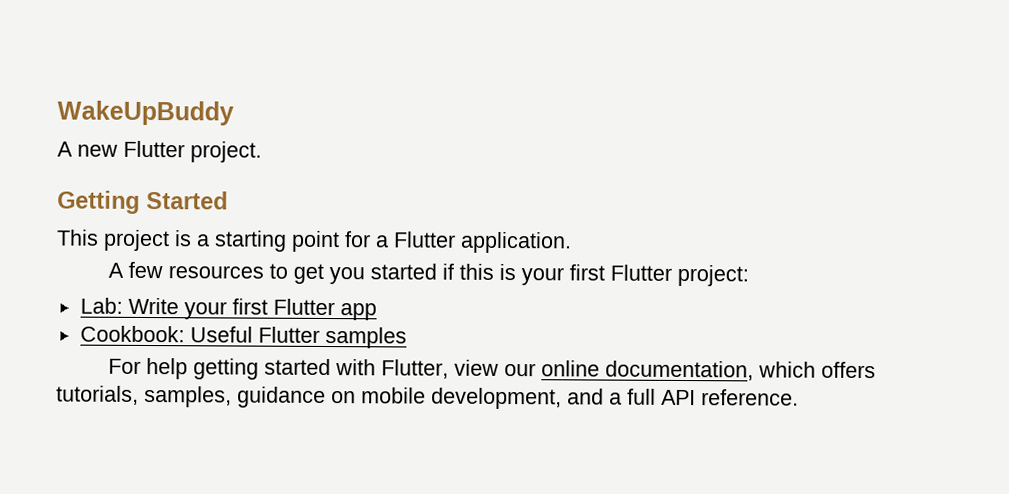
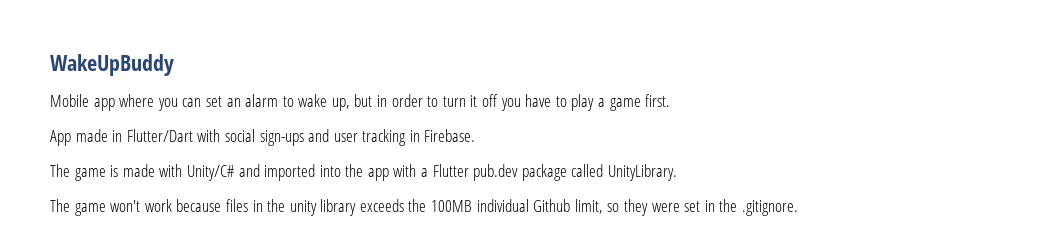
- A new Flutter project.
- Getting Started
- This project is a starting point for a Flutter application.
- A few resources to get you started if this is your first Flutter project:
- Lab: Write your first Flutter app
- Cookbook: Useful Flutter samples
- For help getting started with Flutter, view our online documentation, which offers tutorials, samples, guidance on mobile development, and a full API reference.
+ Mobile app where you can set an alarm to wake up, but in order to turn it off you have to play a game first.
+ App made in Flutter/Dart with social sign-ups and user tracking in Firebase.
+ The game is made with Unity/C# and imported into the app with a Flutter pub.dev package called UnityLibrary.
+ The game won't work because files in the unity library exceeds the 100MB individual Github limit, so they were set in the .gitignore.

